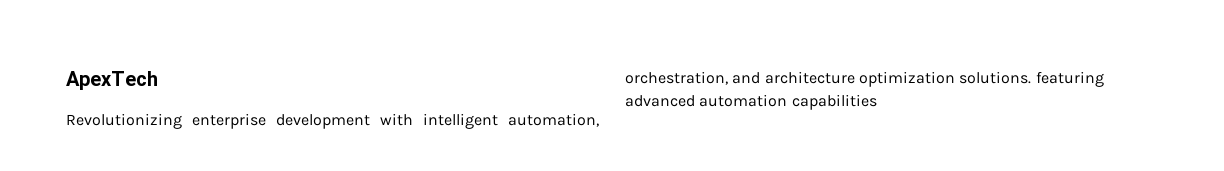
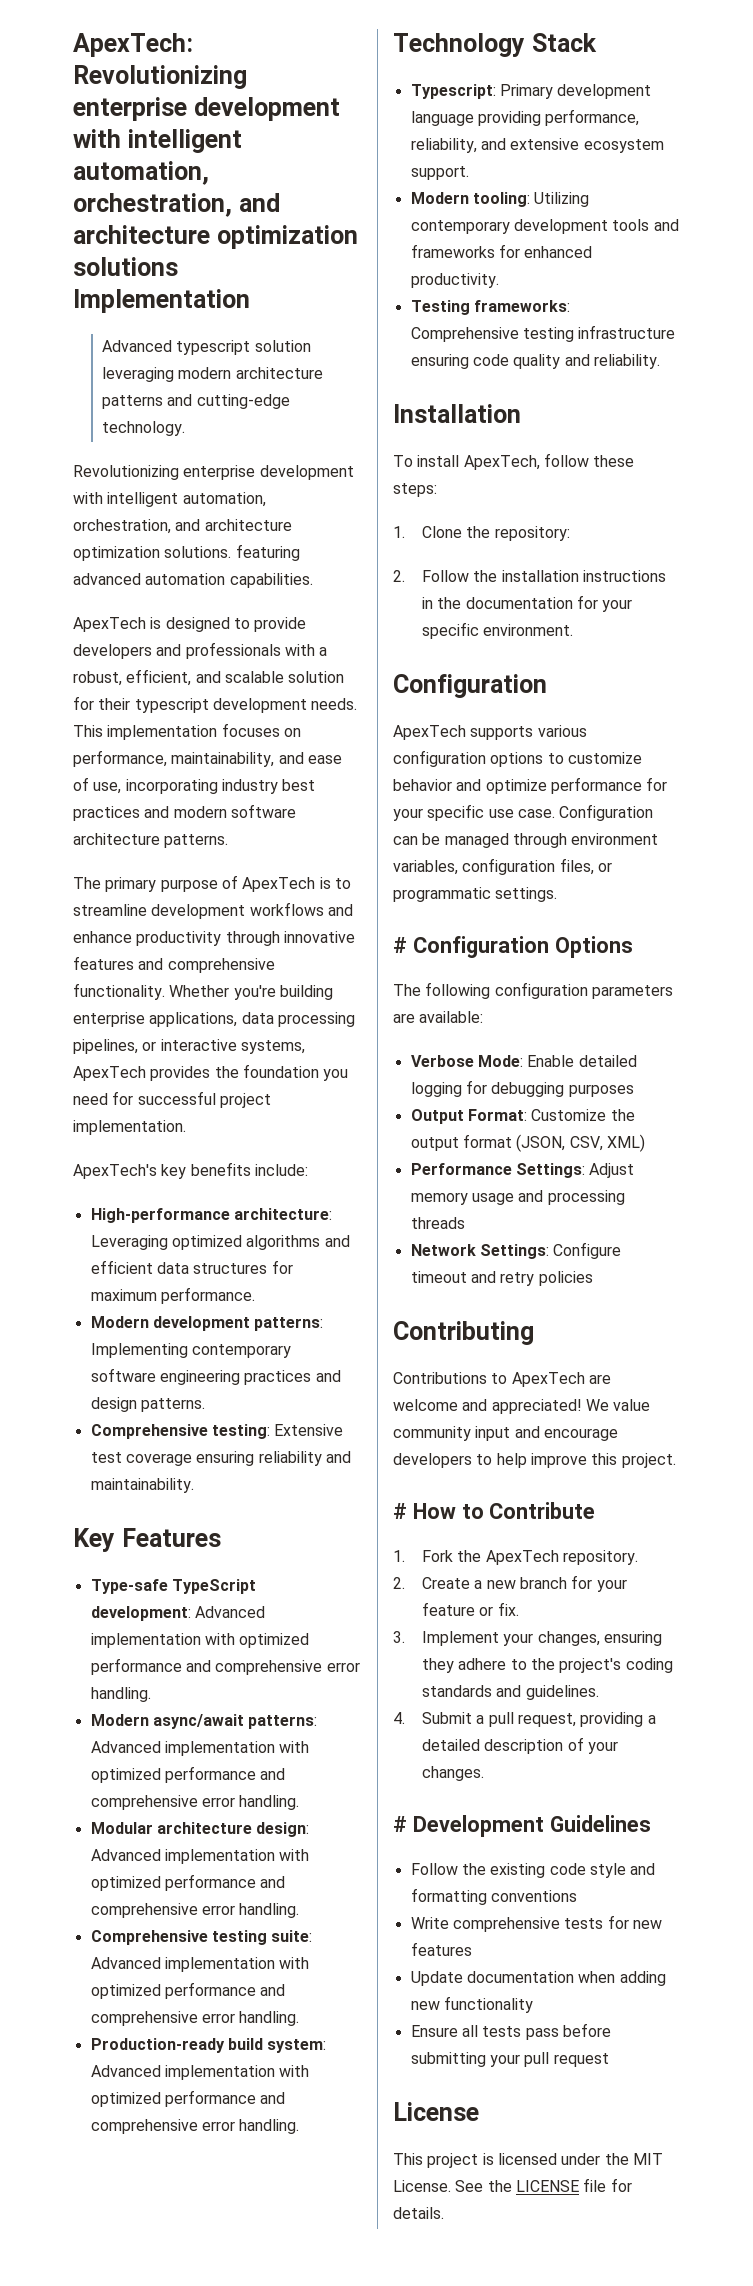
- ApexTech
+ ApexTech: Revolutionizing enterprise development with intelligent automation, orchestration, and architecture optimization solutions Implementation
+ Advanced typescript solution leveraging modern architecture patterns and cutting-edge technology.
- Revolutionizing enterprise development with intelligent automation, orchestration, and architecture optimization solutions. featuring advanced automation capabilities
+ Revolutionizing enterprise development with intelligent automation, orchestration, and architecture optimization solutions. featuring advanced automation capabilities.
+ ApexTech is designed to provide developers and professionals with a robust, efficient, and scalable solution for their typescript development needs. This implementation focuses on performance, maintainability, and ease of use, incorporating industry best practices and modern software architecture patterns.
+ The primary purpose of ApexTech is to streamline development workflows and enhance productivity through innovative features and comprehensive functionality. Whether you're building enterprise applications, data processing pipelines, or interactive systems, ApexTech provides the foundation you need for successful project implementation.
+ ApexTech's key benefits include:
+ High-performance architecture: Leveraging optimized algorithms and efficient data structures for maximum performance.
+ Modern development patterns: Implementing contemporary software engineering practices and design patterns.
+ Comprehensive testing: Extensive test coverage ensuring reliability and maintainability.
+ Key Features
+ Type-safe TypeScript development: Advanced implementation with optimized performance and comprehensive error handling.
+ Modern async/await patterns: Advanced implementation with optimized performance and comprehensive error handling.
+ Modular architecture design: Advanced implementation with optimized performance and comprehensive error handling.
+ Comprehensive testing suite: Advanced implementation with optimized performance and comprehensive error handling.
+ Production-ready build system: Advanced implementation with optimized performance and comprehensive error handling.
+ Technology Stack
+ Typescript: Primary development language providing performance, reliability, and extensive ecosystem support.
+ Modern tooling: Utilizing contemporary development tools and frameworks for enhanced productivity.
+ Testing frameworks: Comprehensive testing infrastructure ensuring code quality and reliability.
+ Installation
+ To install ApexTech, follow these steps:
+ 1. Clone the repository:
+ 2. Follow the installation instructions in the documentation for your specific environment.
+ Configuration
+ ApexTech supports various configuration options to customize behavior and optimize performance for your specific use case. Configuration can be managed through environment variables, configuration files, or programmatic settings.
+ # Configuration Options
+ The following configuration parameters are available:
+ Verbose Mode: Enable detailed logging for debugging purposes
+ Output Format: Customize the output format (JSON, CSV, XML)
+ Performance Settings: Adjust memory usage and processing threads
+ Network Settings: Configure timeout and retry policies
+ Contributing
+ Contributions to ApexTech are welcome and appreciated! We value community input and encourage developers to help improve this project.
+ # How to Contribute
+ 1. Fork the ApexTech repository.
+ 2. Create a new branch for your feature or fix.
+ 3. Implement your changes, ensuring they adhere to the project's coding standards and guidelines.
+ 4. Submit a pull request, providing a detailed description of your changes.
+ # Development Guidelines
+ Follow the existing code style and formatting conventions
+ Write comprehensive tests for new features
+ Update documentation when adding new functionality
+ Ensure all tests pass before submitting your pull request
+ License
+ This project is licensed under the MIT License. See the LICENSE file for details.

